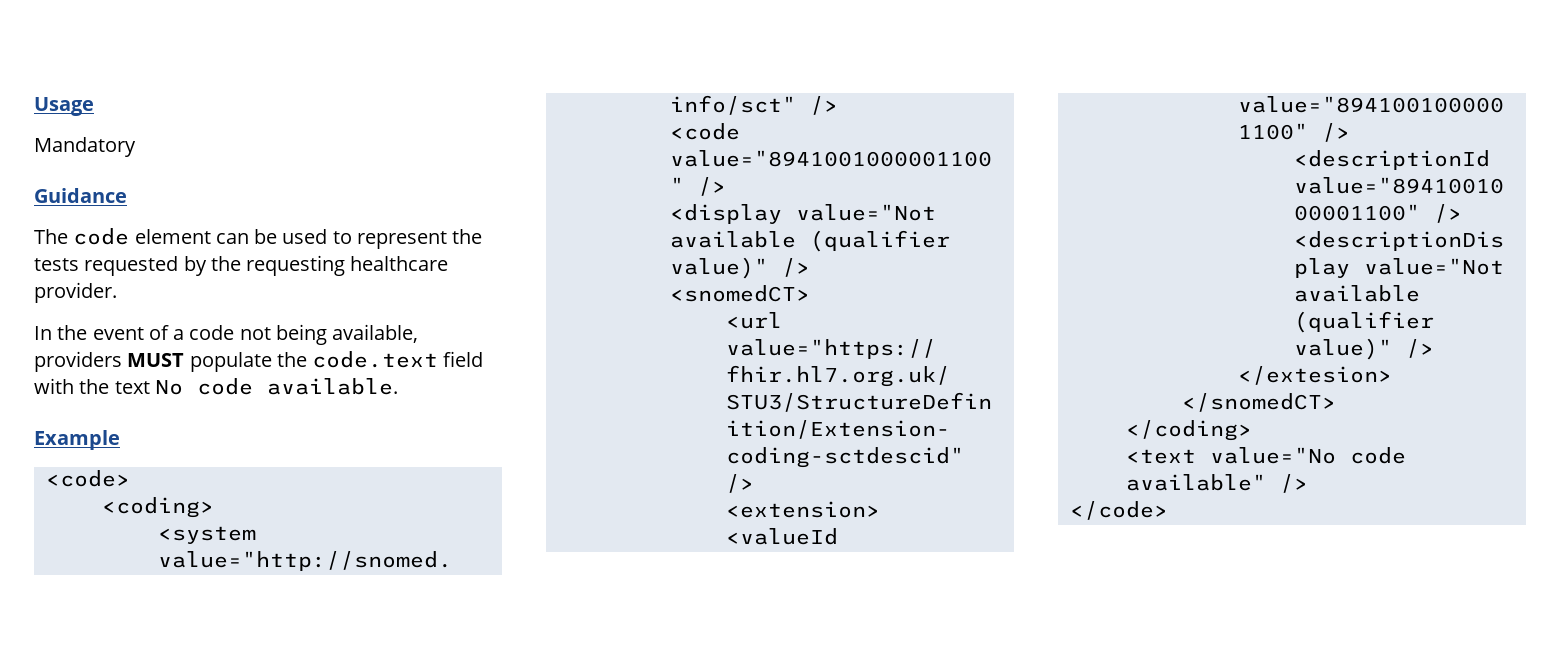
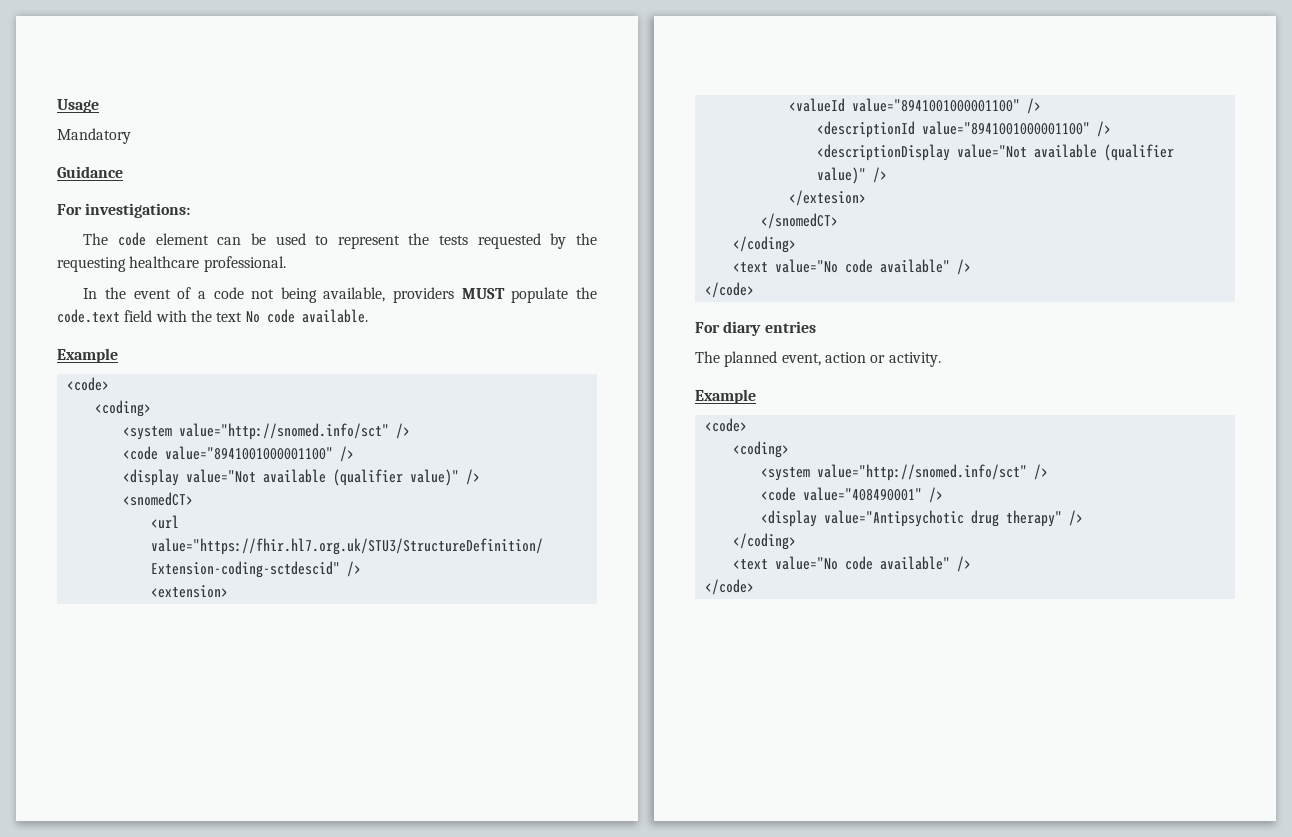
+ For investigations:
- The code element can be used to represent the tests requested by the requesting healthcare provider.
+ The code element can be used to represent the tests requested by the requesting healthcare professional.
+ For diary entries
+ The planned event, action or activity.
+ Example
+ <code>
+ <coding>
+ <system value="http://snomed.info/sct" />
+ <code value="408490001" />
+ <display value="Antipsychotic drug therapy" />
+ </coding>
+ <text value="No code available" />
+ </code>

